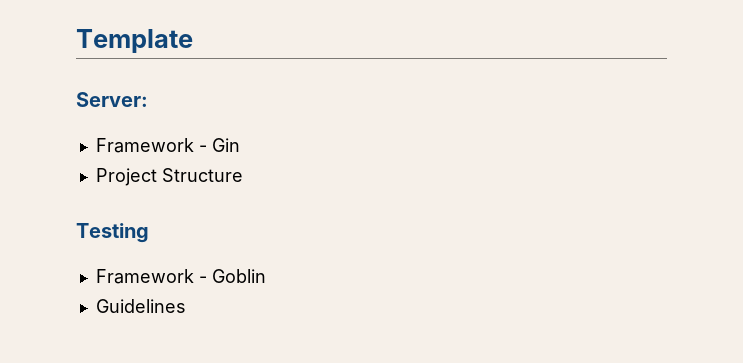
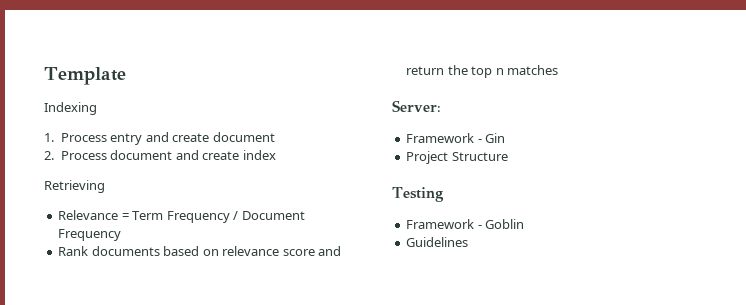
+ Indexing
+ 1. Process entry and create document
+ 2. Process document and create index
+ Retrieving
+ Relevance = Term Frequency / Document Frequency
+ Rank documents based on relevance score and return the top n matches

